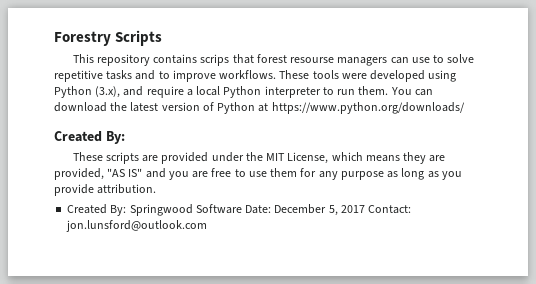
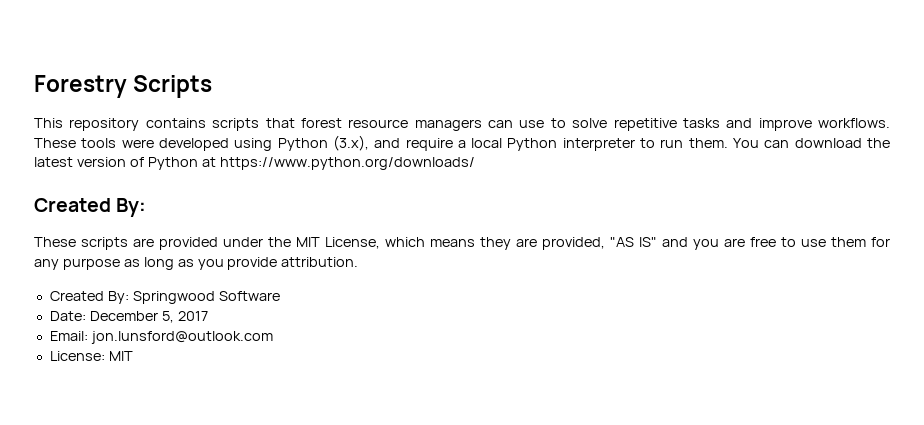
- This repository contains scrips that forest resourse managers can use to solve repetitive tasks and to improve workflows.
+ This repository contains scripts that forest resource managers can use to solve repetitive tasks and improve workflows.
- Created By: Springwood Software Date: December 5, 2017 Contact: jon.lunsford@outlook.com
+ Created By: Springwood Software
+ Date: December 5, 2017
+ Email: jon.lunsford@outlook.com
+ License: MIT

